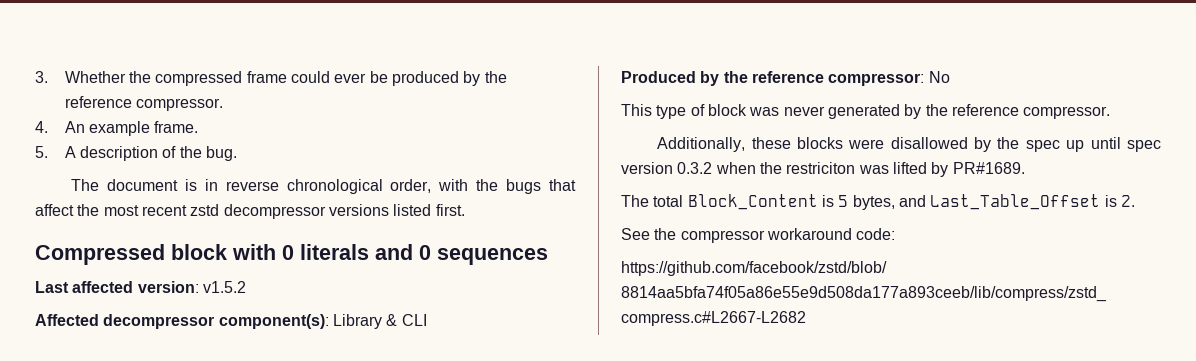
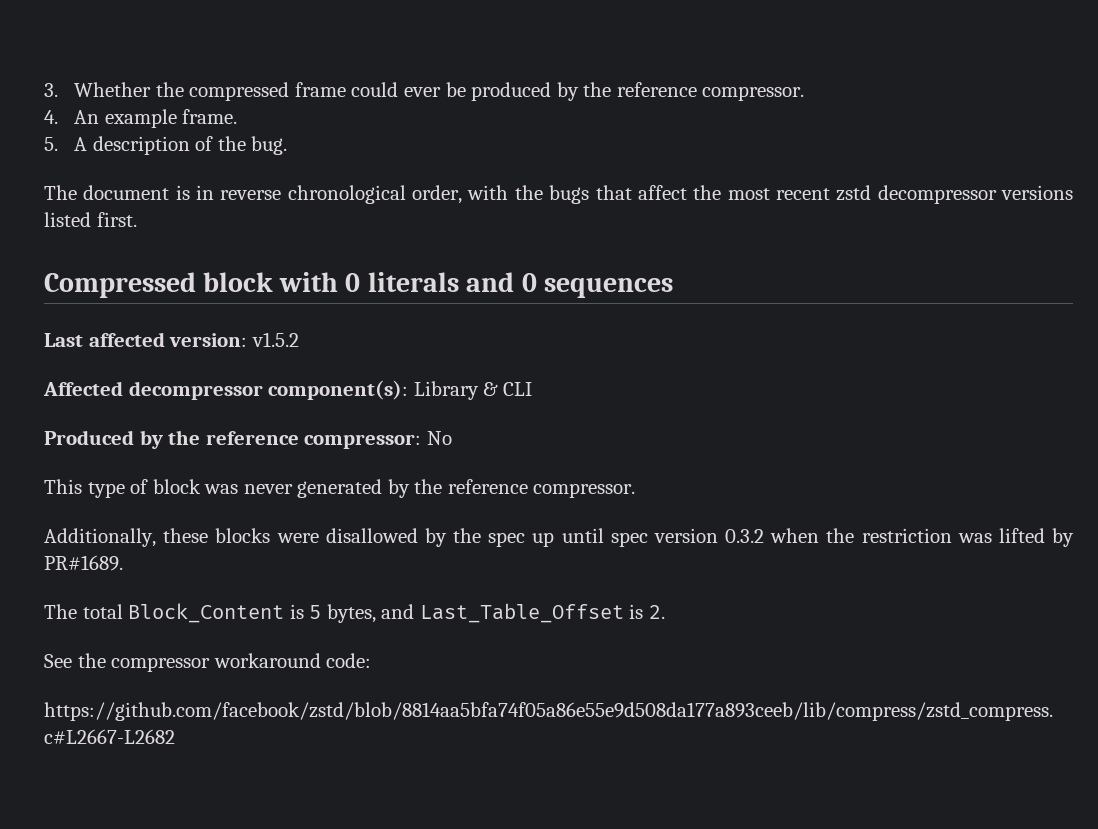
- Additionally, these blocks were disallowed by the spec up until spec version 0.3.2 when the restriciton was lifted by PR#1689.
+ Additionally, these blocks were disallowed by the spec up until spec version 0.3.2 when the restriction was lifted by PR#1689.

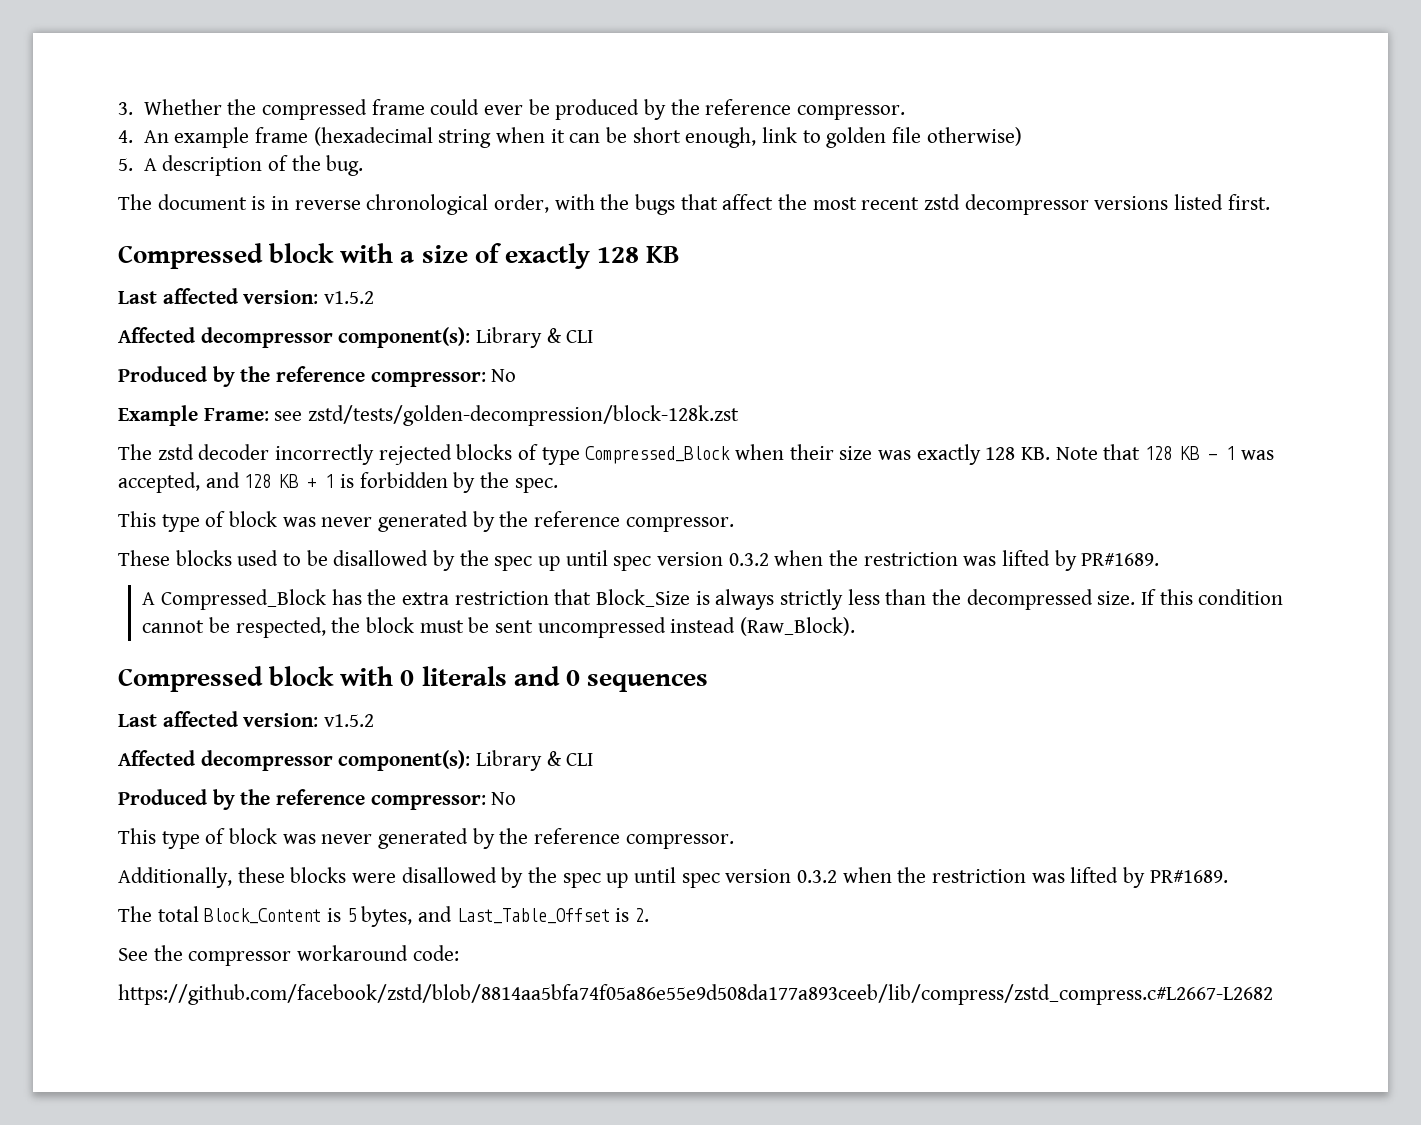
- 4. An example frame.
+ 4. An example frame (hexadecimal string when it can be short enough, link to golden file otherwise)
+ Compressed block with a size of exactly 128 KB
+ Last affected version: v1.5.2
+ Affected decompressor component(s): Library & CLI
+ Produced by the reference compressor: No
+ Example Frame: see zstd/tests/golden-decompression/block-128k.zst
+ The zstd decoder incorrectly rejected blocks of type Compressed_Block when their size was exactly 128 KB. Note that 128 KB - 1 was accepted, and 128 KB + 1 is forbidden by the spec.
+ This type of block was never generated by the reference compressor.
+ These blocks used to be disallowed by the spec up until spec version 0.3.2 when the restriction was lifted by PR#1689.
+ A Compressed_Block has the extra restriction that Block_Size is always strictly less than the decompressed size. If this condition cannot be respected, the block must be sent uncompressed instead (Raw_Block).

